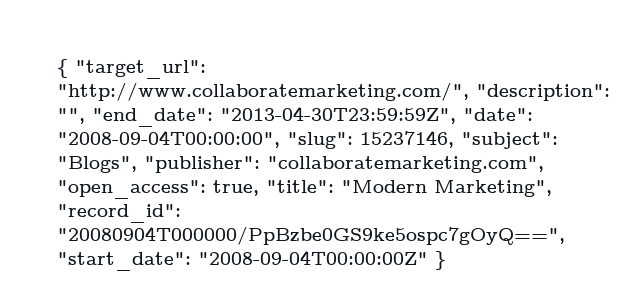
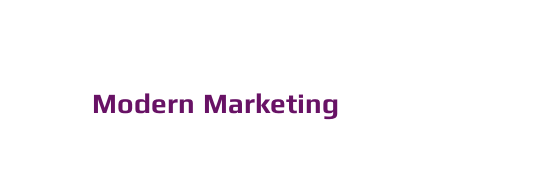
- { "target_url": "http://www.collaboratemarketing.com/", "description": "", "end_date": "2013-04-30T23:59:59Z", "date": "2008-09-04T00:00:00", "slug": 15237146, "subject": "Blogs", "publisher": "collaboratemarketing.com", "open_access": true, "title": "Modern Marketing", "record_id": "20080904T000000/PpBzbe0GS9ke5ospc7gOyQ==", "start_date": "2008-09-04T00:00:00Z" }
+ Modern Marketing

